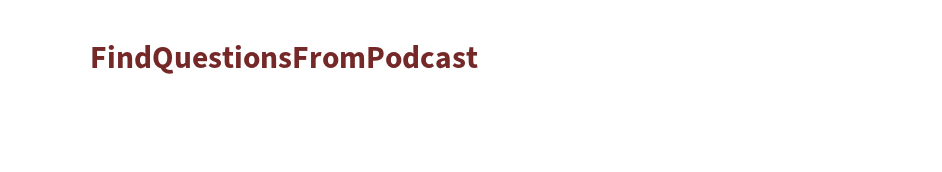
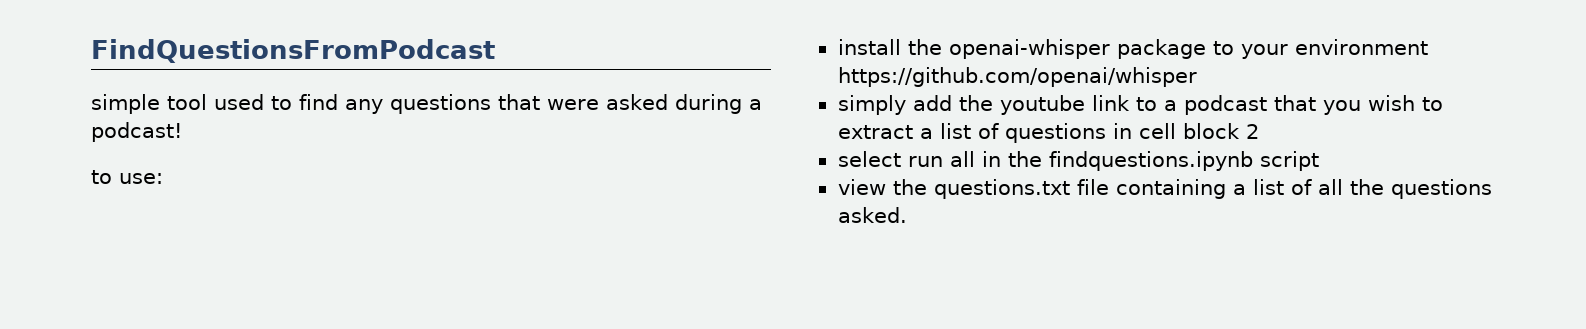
+ simple tool used to find any questions that were asked during a podcast!
+ to use:
+ install the openai-whisper package to your environment https://github.com/openai/whisper
+ simply add the youtube link to a podcast that you wish to extract a list of questions in cell block 2
+ select run all in the findquestions.ipynb script
+ view the questions.txt file containing a list of all the questions asked.

